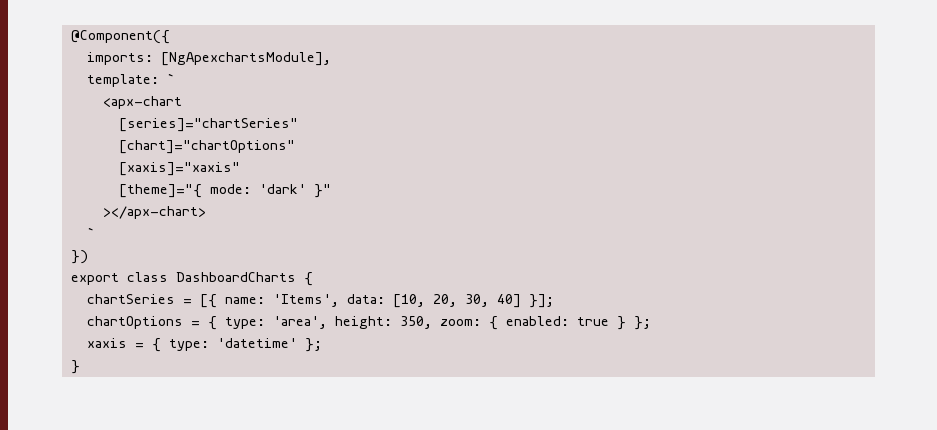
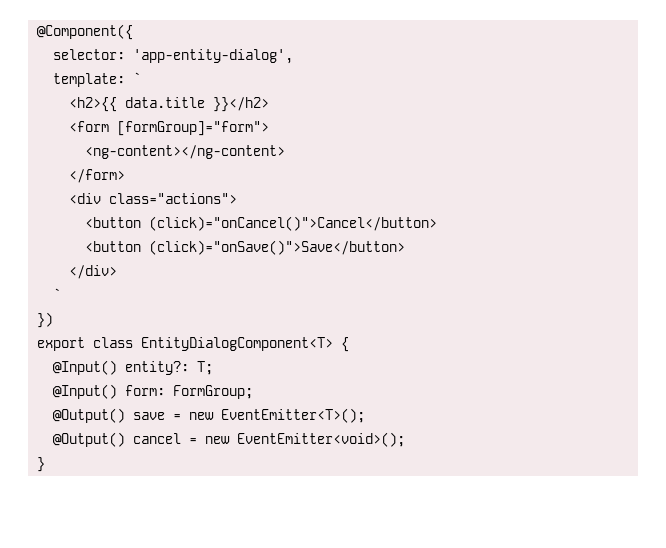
- imports: [NgApexchartsModule],
+ selector: 'app-entity-dialog',
- <apx-chart
- [series]="chartSeries"
- [chart]="chartOptions"
- [xaxis]="xaxis"
- [theme]="{ mode: 'dark' }"
- ></apx-chart>
+ <h2>{{ data.title }}</h2>
+ <form [formGroup]="form">
+ <ng-content></ng-content>
+ </form>
+ <div class="actions">
+ <button (click)="onCancel()">Cancel</button>
+ <button (click)="onSave()">Save</button>
+ </div>
- export class DashboardCharts {
+ export class EntityDialogComponent<T> {
- chartSeries = [{ name: 'Items', data: [10, 20, 30, 40] }];
- chartOptions = { type: 'area', height: 350, zoom: { enabled: true } };
- xaxis = { type: 'datetime' };
+ @Input() entity?: T;
+ @Input() form: FormGroup;
+ @Output() save = new EventEmitter<T>();
+ @Output() cancel = new EventEmitter<void>();

